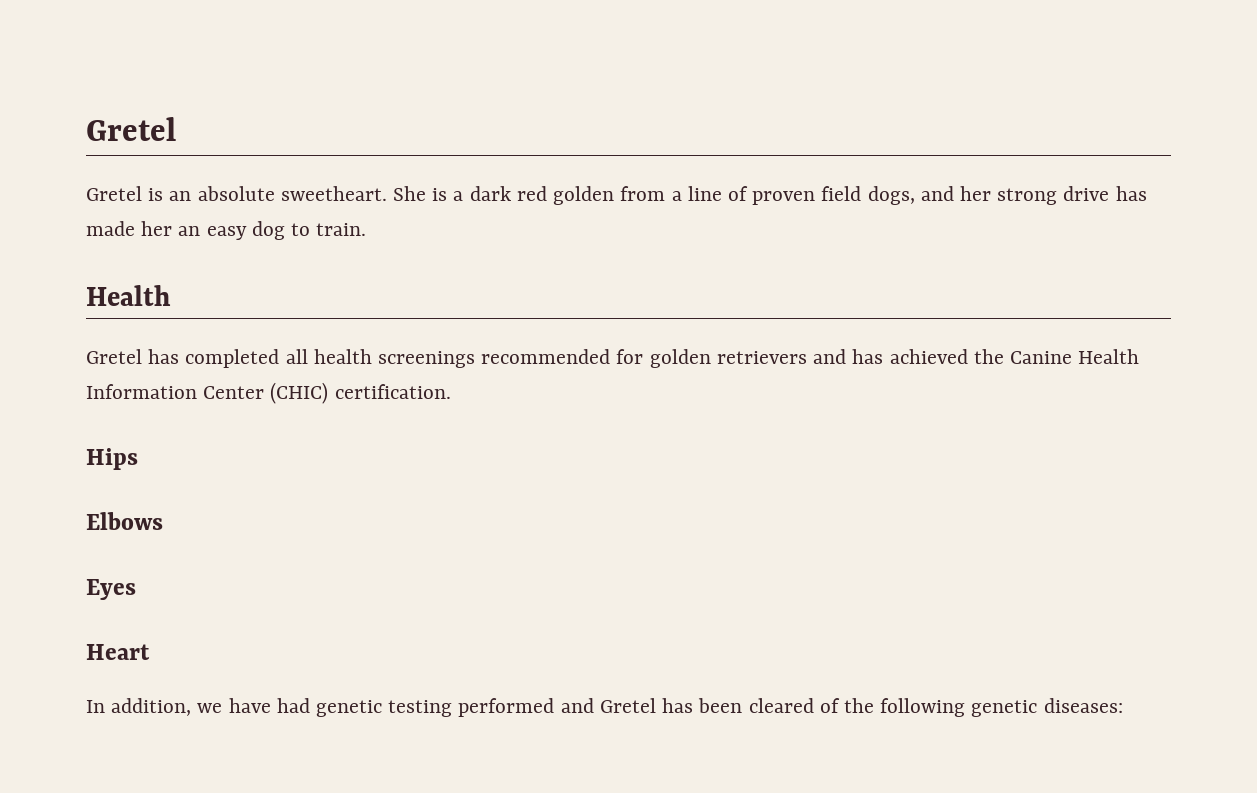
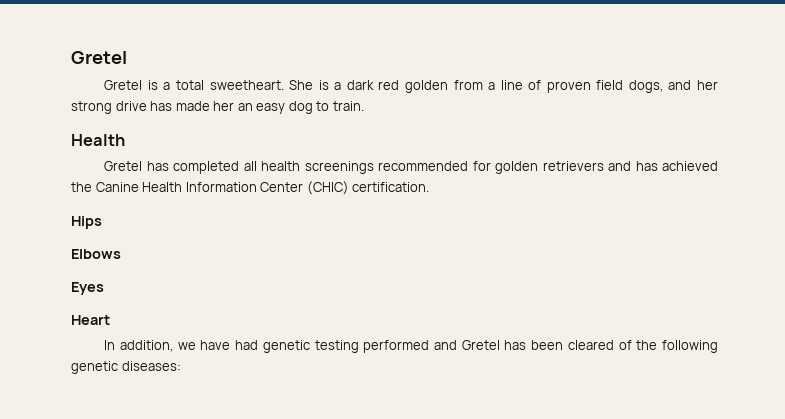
- Gretel is an absolute sweetheart.
+ Gretel is a total sweetheart.

